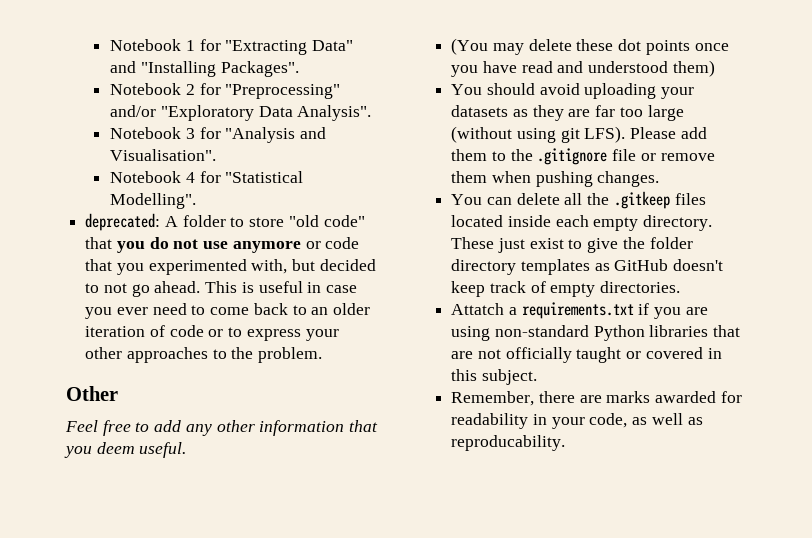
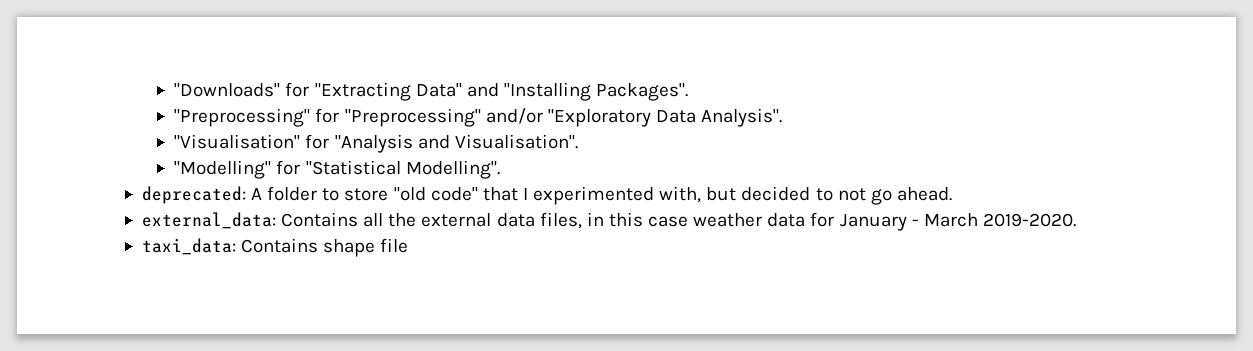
- Notebook 1 for "Extracting Data" and "Installing Packages".
+ "Downloads" for "Extracting Data" and "Installing Packages".
- Notebook 2 for "Preprocessing" and/or "Exploratory Data Analysis".
+ "Preprocessing" for "Preprocessing" and/or "Exploratory Data Analysis".
- Notebook 3 for "Analysis and Visualisation".
+ "Visualisation" for "Analysis and Visualisation".
- Notebook 4 for "Statistical Modelling".
+ "Modelling" for "Statistical Modelling".
- deprecated: A folder to store "old code" that you do not use anymore or code that you experimented with, but decided to not go ahead. This is useful in case you ever need to come back to an older iteration of code or to express your other approaches to the problem.
- Other
- Feel free to add any other information that you deem useful.
- (You may delete these dot points once you have read and understood them)
- You should avoid uploading your datasets as they are far too large (without using git LFS). Please add them to the .gitignore file or remove them when pushing changes.
- You can delete all the .gitkeep files located inside each empty directory. These just exist to give the folder directory templates as GitHub doesn't keep track of empty directories.
- Attatch a requirements.txt if you are using non-standard Python libraries that are not officially taught or covered in this subject.
- Remember, there are marks awarded for readability in your code, as well as reproducability.
+ deprecated: A folder to store "old code" that I experimented with, but decided to not go ahead.
+ external_data: Contains all the external data files, in this case weather data for January - March 2019-2020.
+ taxi_data: Contains shape file

